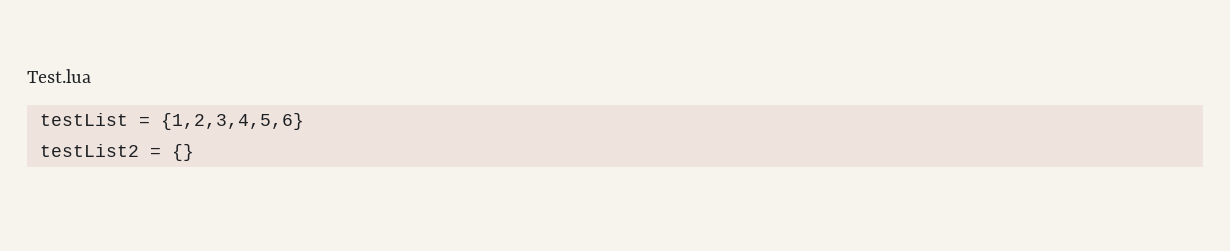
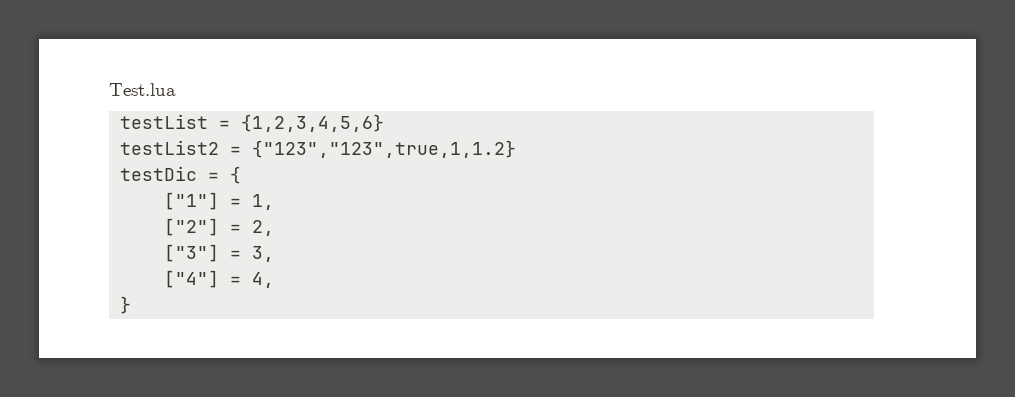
- testList2 = {}
+ testList2 = {"123","123",true,1,1.2}
+ testDic = {
+ ["1"] = 1,
+ ["2"] = 2,
+ ["3"] = 3,
+ ["4"] = 4,
+ }

